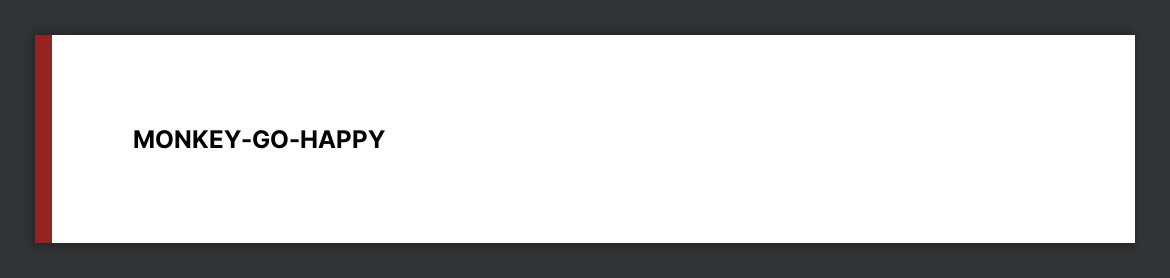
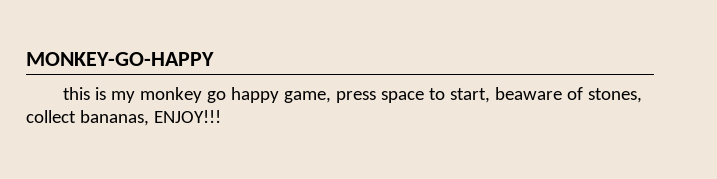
+ this is my monkey go happy game, press space to start, beaware of stones, collect bananas, ENJOY!!!

